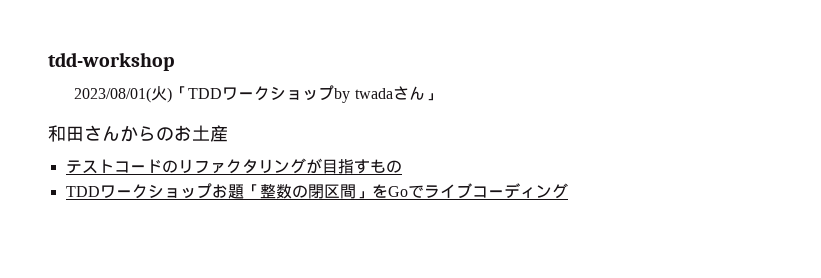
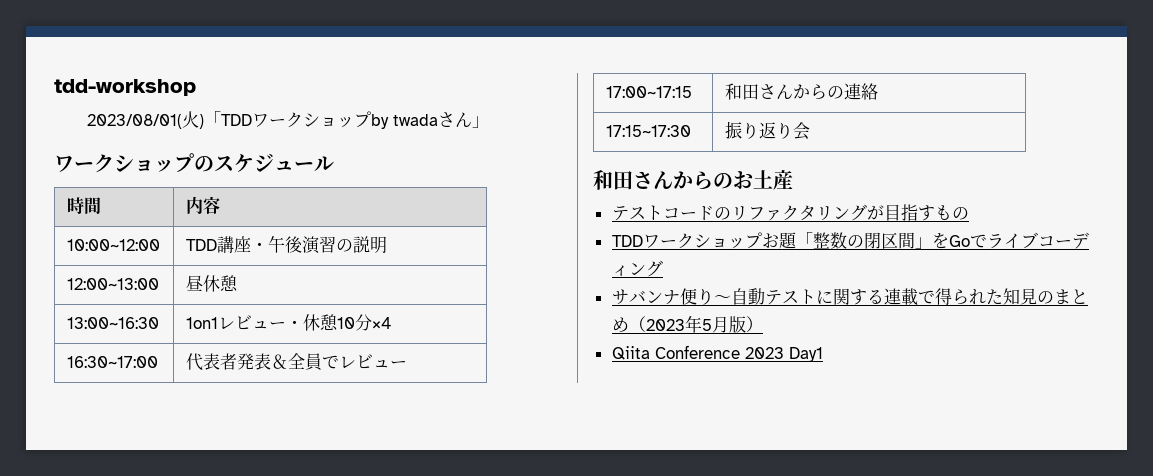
+ ワークショップのスケジュール
+ 時間 | 内容
+ 10:00~12:00 | TDD講座・午後演習の説明
+ 12:00~13:00 | 昼休憩
+ 13:00~16:30 | 1on1レビュー・休憩10分×4
+ 16:30~17:00 | 代表者発表＆全員でレビュー
+ 17:00~17:15 | 和田さんからの連絡
+ 17:15~17:30 | 振り返り会
+ サバンナ便り〜自動テストに関する連載で得られた知見のまとめ（2023年5月版）
+ Qiita Conference 2023 Day1

